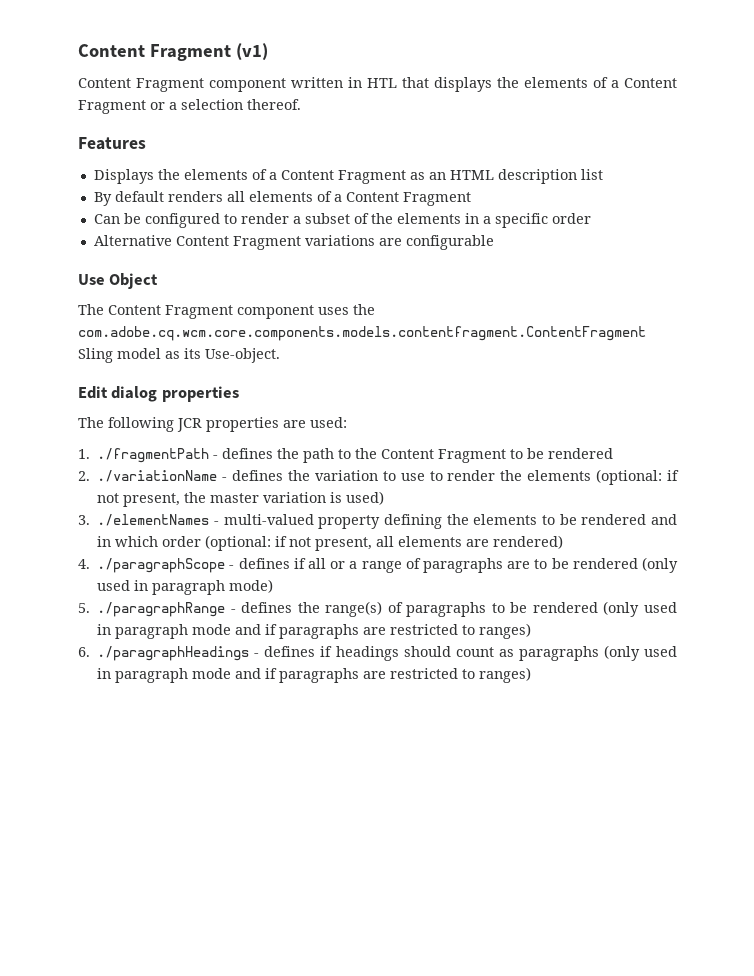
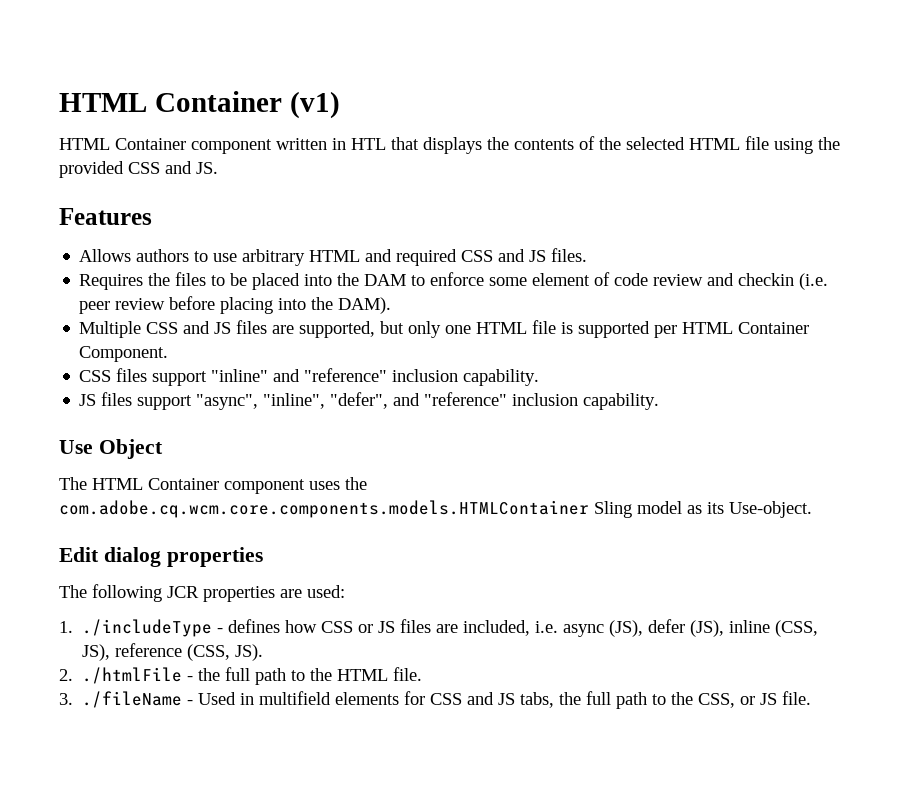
- Content Fragment (v1)
+ HTML Container (v1)
- Content Fragment component written in HTL that displays the elements of a Content Fragment or a selection thereof.
+ HTML Container component written in HTL that displays the contents of the selected HTML file using the provided CSS and JS.
  Features
- Displays the elements of a Content Fragment as an HTML description list
- By default renders all elements of a Content Fragment
- Can be configured to render a subset of the elements in a specific order
- Alternative Content Fragment variations are configurable
+ Allows authors to use arbitrary HTML and required CSS and JS files.
+ Requires the files to be placed into the DAM to enforce some element of code review and checkin (i.e. peer review before placing into the DAM).
+ Multiple CSS and JS files are supported, but only one HTML file is supported per HTML Container Component.
+ CSS files support "inline" and "reference" inclusion capability.
+ JS files support "async", "inline", "defer", and "reference" inclusion capability.
- The Content Fragment component uses the com.adobe.cq.wcm.core.components.models.contentfragment.ContentFragment Sling model as its Use-object.
+ The HTML Container component uses the com.adobe.cq.wcm.core.components.models.HTMLContainer Sling model as its Use-object.
- 1. ./fragmentPath - defines the path to the Content Fragment to be rendered
- 2. ./variationName - defines the variation to use to render the elements (optional: if not present, the master variation is used)
- 3. ./elementNames - multi-valued property defining the elements to be rendered and in which order (optional: if not present, all elements are rendered)
- 4. ./paragraphScope - defines if all or a range of paragraphs are to be rendered (only used in paragraph mode)
- 5. ./paragraphRange - defines the range(s) of paragraphs to be rendered (only used in paragraph mode and if paragraphs are restricted to ranges)
- 6. ./paragraphHeadings - defines if headings should count as paragraphs (only used in paragraph mode and if paragraphs are restricted to ranges)
+ 1. ./includeType - defines how CSS or JS files are included, i.e. async (JS), defer (JS), inline (CSS, JS), reference (CSS, JS).
+ 2. ./htmlFile - the full path to the HTML file.
+ 3. ./fileName - Used in multifield elements for CSS and JS tabs, the full path to the CSS, or JS file.

